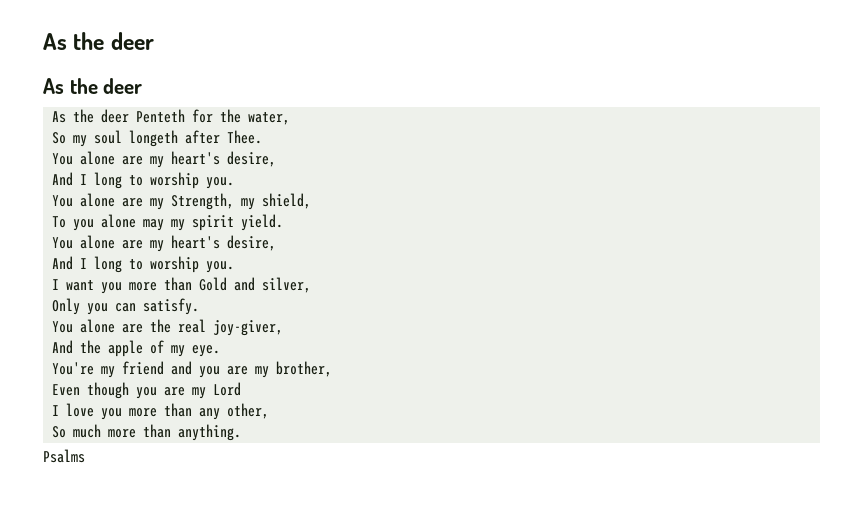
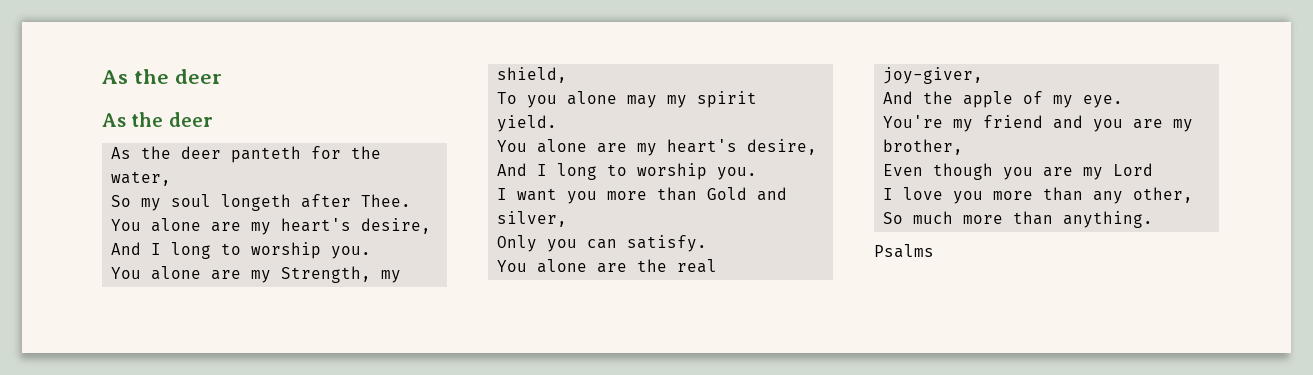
- As the deer Penteth for the water,
+ As the deer panteth for the water,

